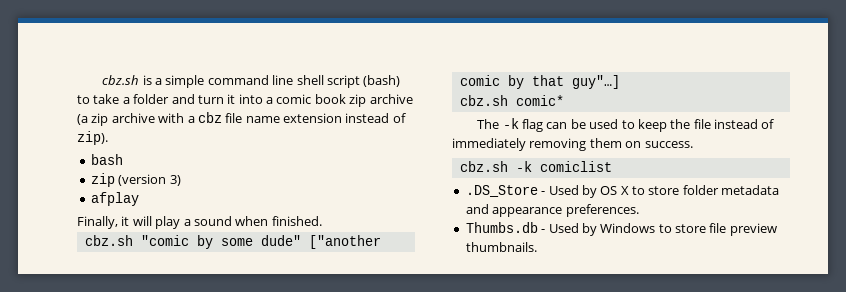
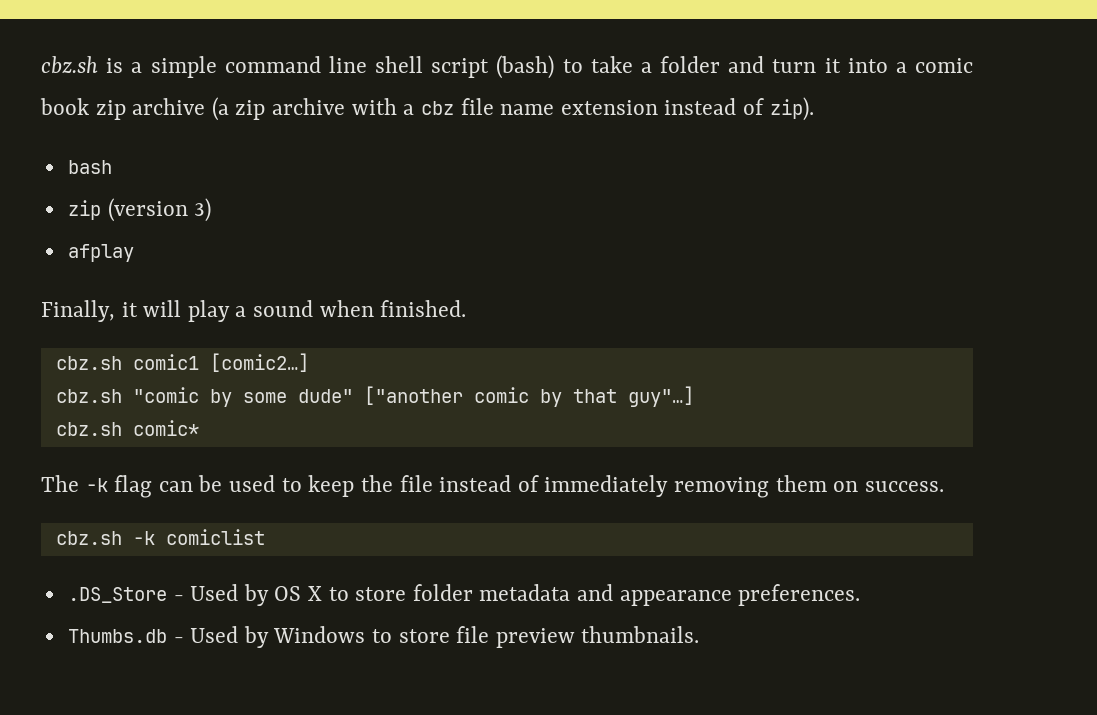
+ cbz.sh comic1 [comic2…]

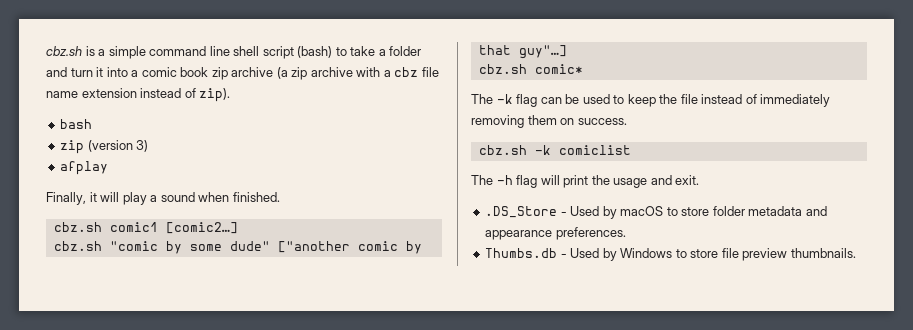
+ The -h flag will print the usage and exit.
- .DS_Store - Used by OS X to store folder metadata and appearance preferences.
+ .DS_Store - Used by macOS to store folder metadata and appearance preferences.

